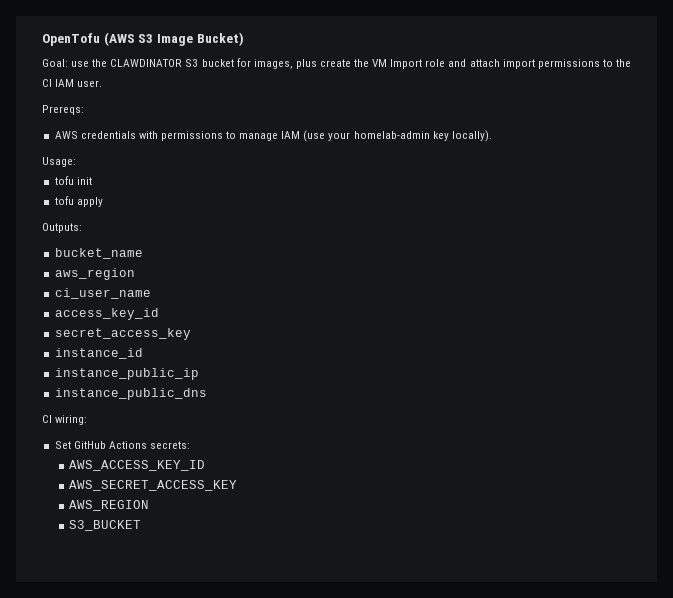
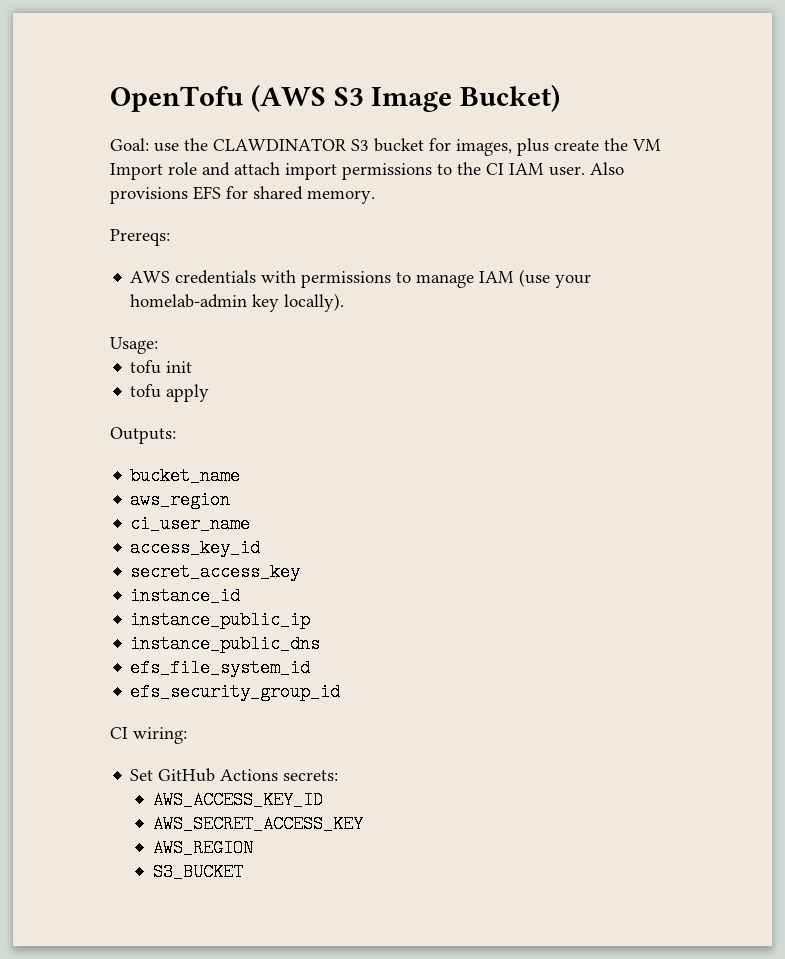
+ Also provisions EFS for shared memory.
+ efs_file_system_id
+ efs_security_group_id

